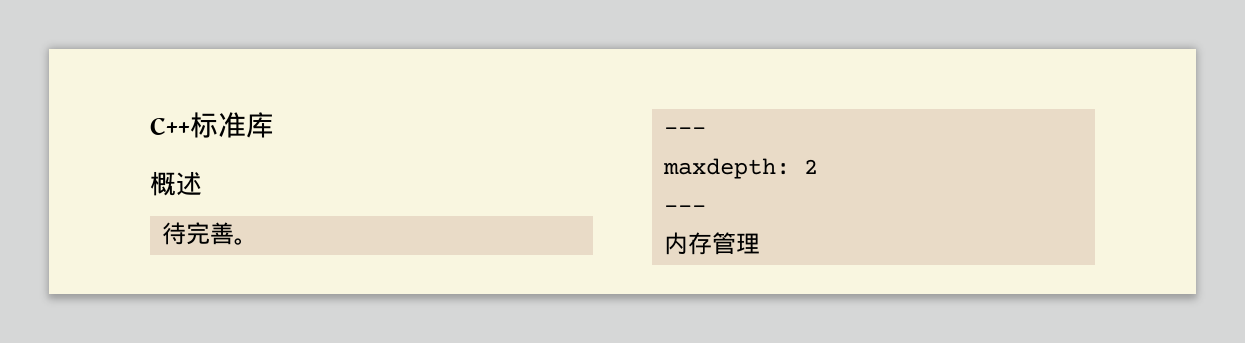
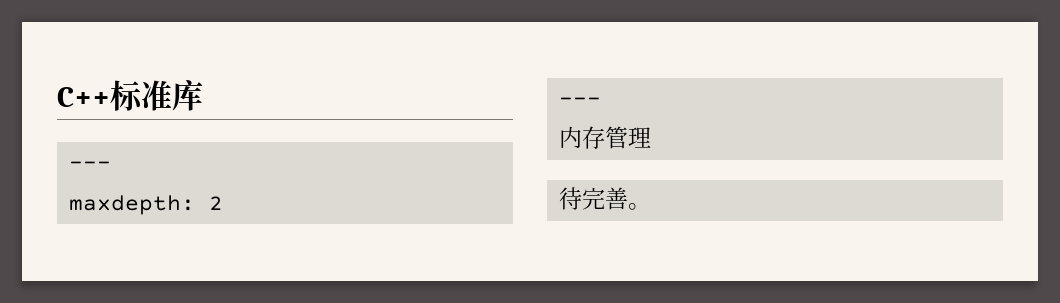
- 概述
- 待完善。
+ 待完善。

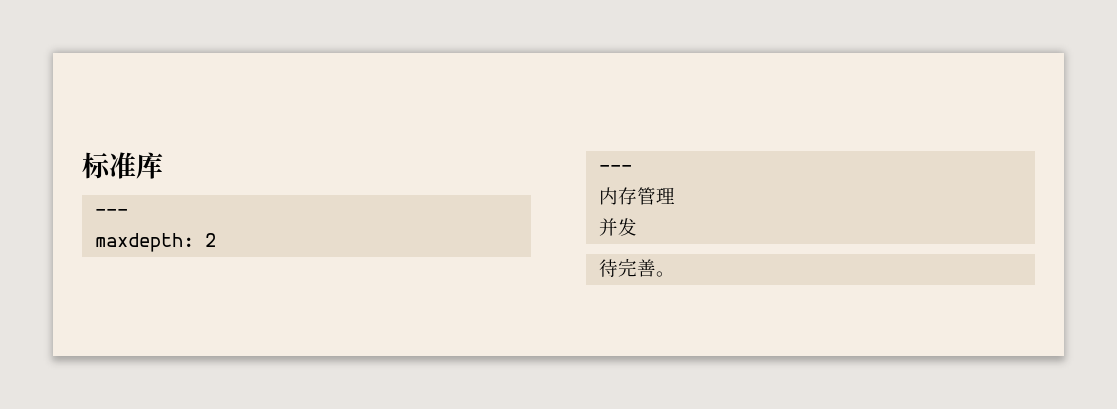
- C++标准库
+ 标准库
+ 并发

